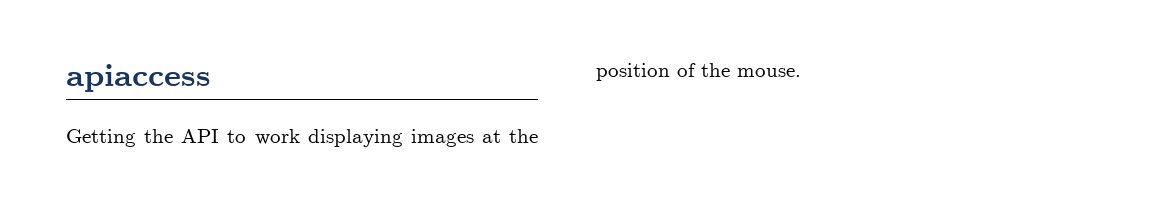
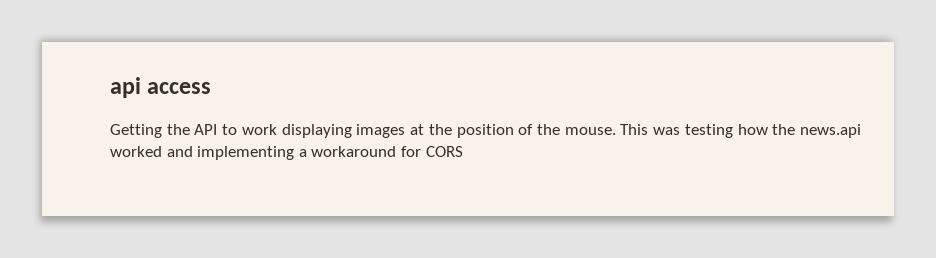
- apiaccess
+ api access
+ This was testing how the news.api worked and implementing a workaround for CORS

